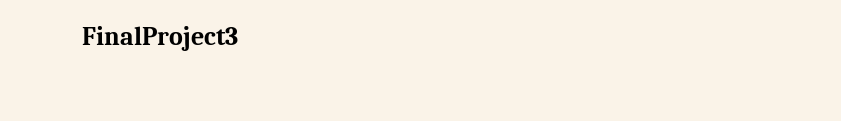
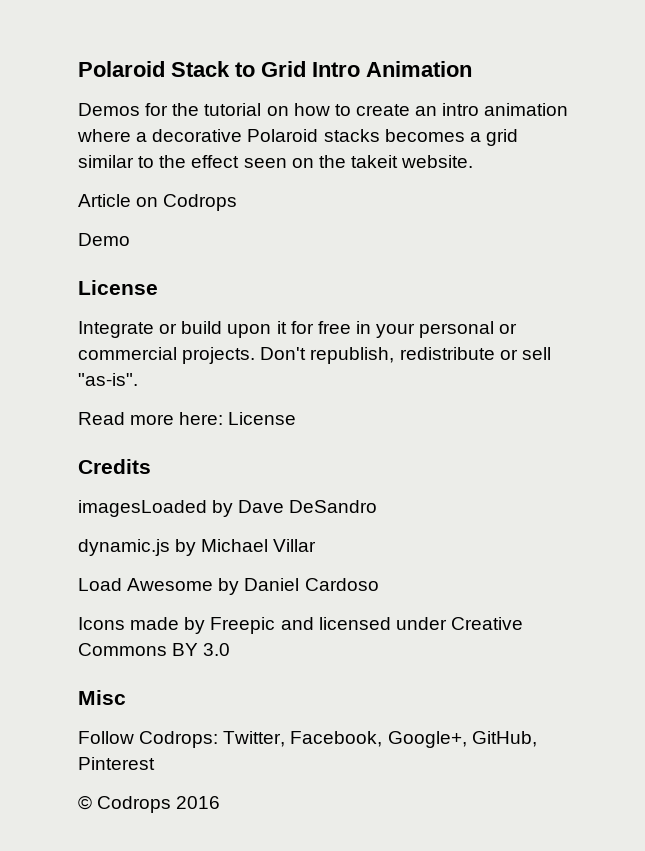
- FinalProject3
+ Polaroid Stack to Grid Intro Animation
+ Demos for the tutorial on how to create an intro animation where a decorative Polaroid stacks becomes a grid similar to the effect seen on the takeit website.
+ Article on Codrops
+ Demo
+ License
+ Integrate or build upon it for free in your personal or commercial projects. Don't republish, redistribute or sell "as-is".
+ Read more here: License
+ Credits
+ imagesLoaded by Dave DeSandro
+ dynamic.js by Michael Villar
+ Load Awesome by Daniel Cardoso
+ Icons made by Freepic and licensed under Creative Commons BY 3.0
+ Misc
+ Follow Codrops: Twitter, Facebook, Google+, GitHub, Pinterest
+ © Codrops 2016

